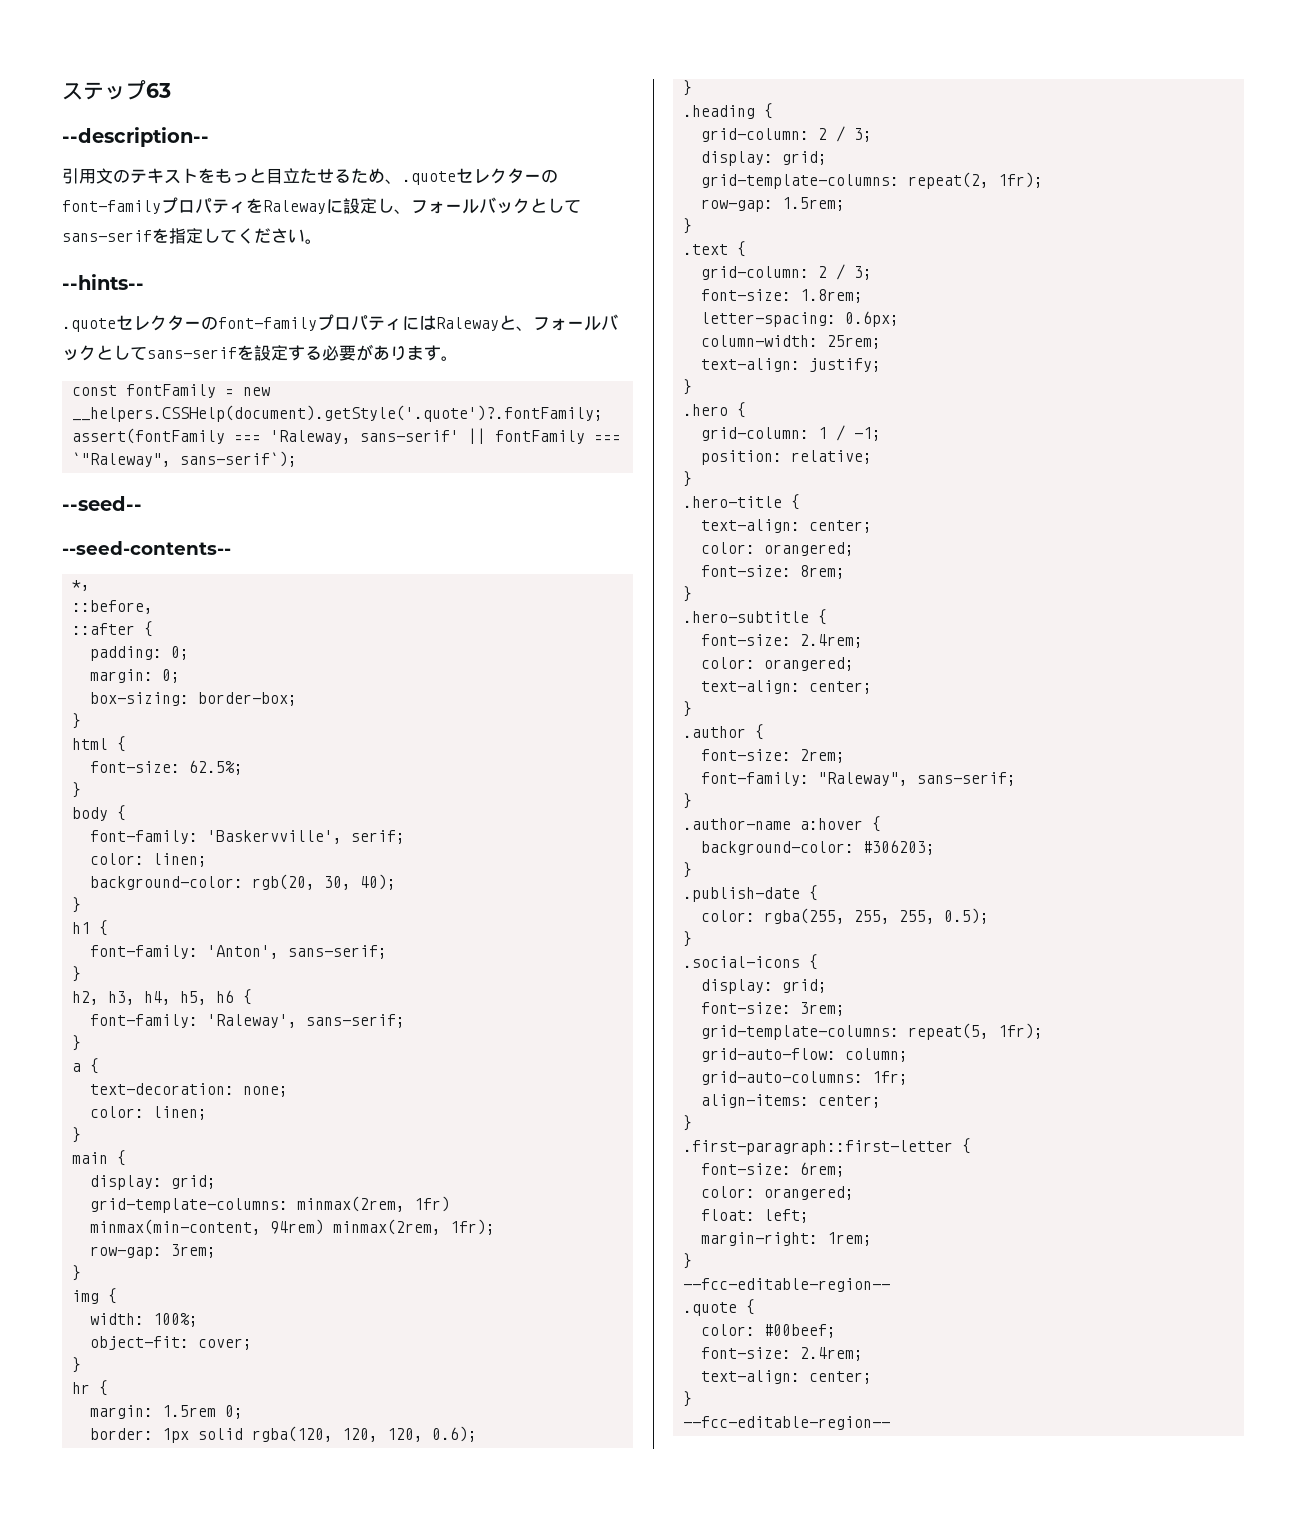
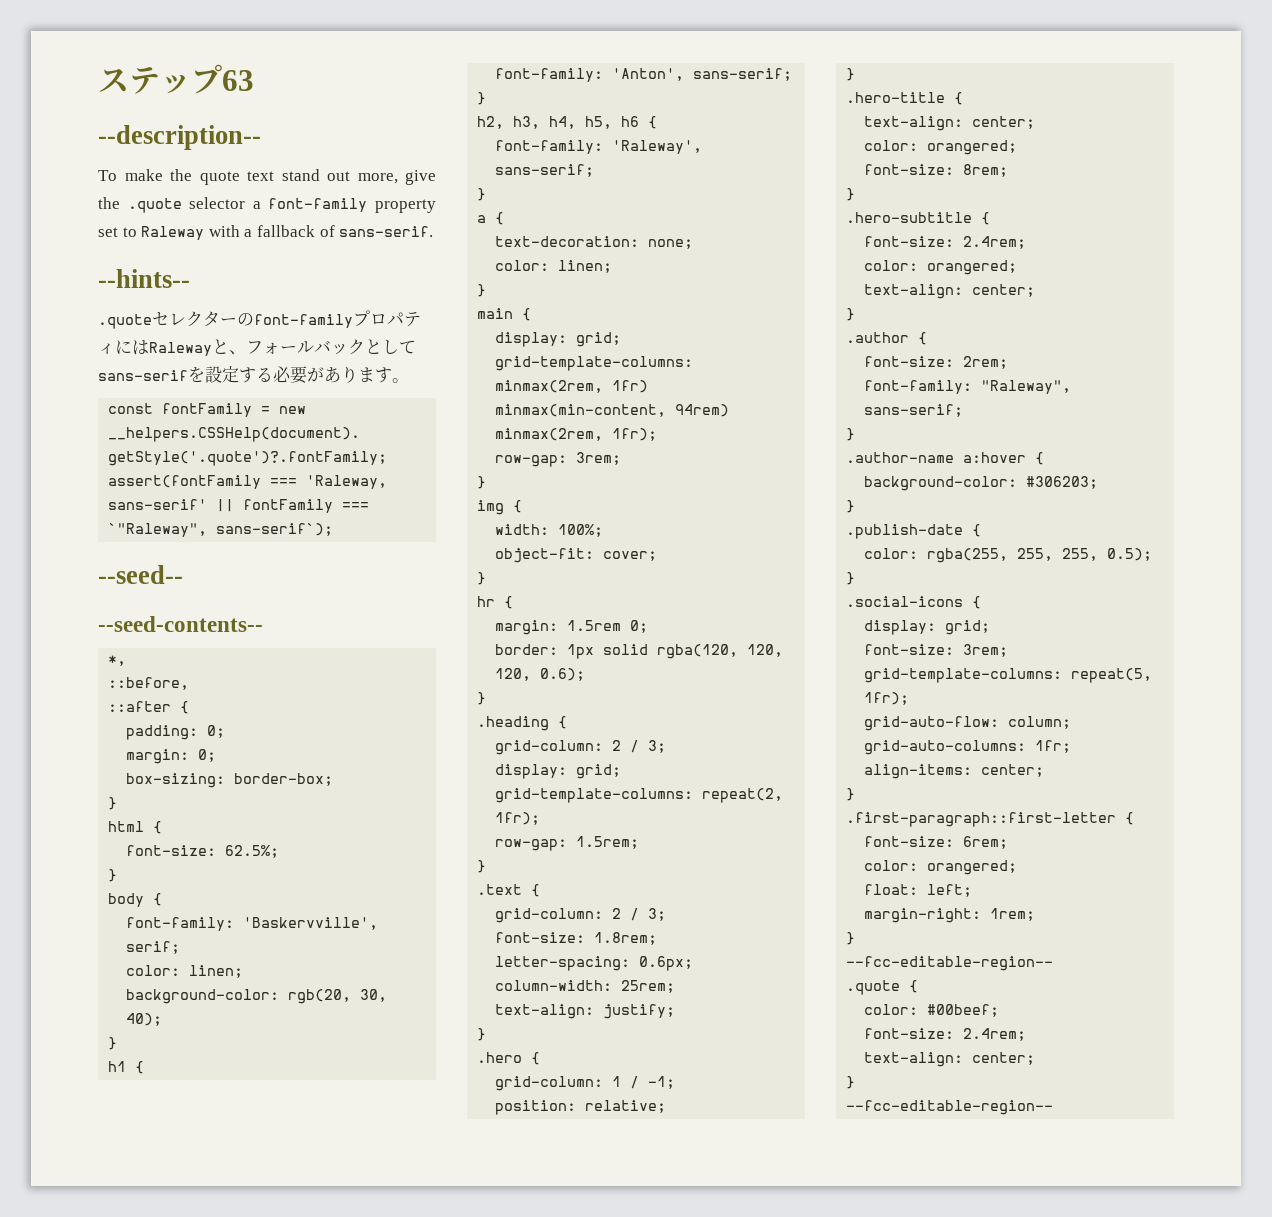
- 引用文のテキストをもっと目立たせるため、.quoteセレクターのfont-familyプロパティをRalewayに設定し、フォールバックとしてsans-serifを指定してください。
+ To make the quote text stand out more, give the .quote selector a font-family property set to Raleway with a fallback of sans-serif.

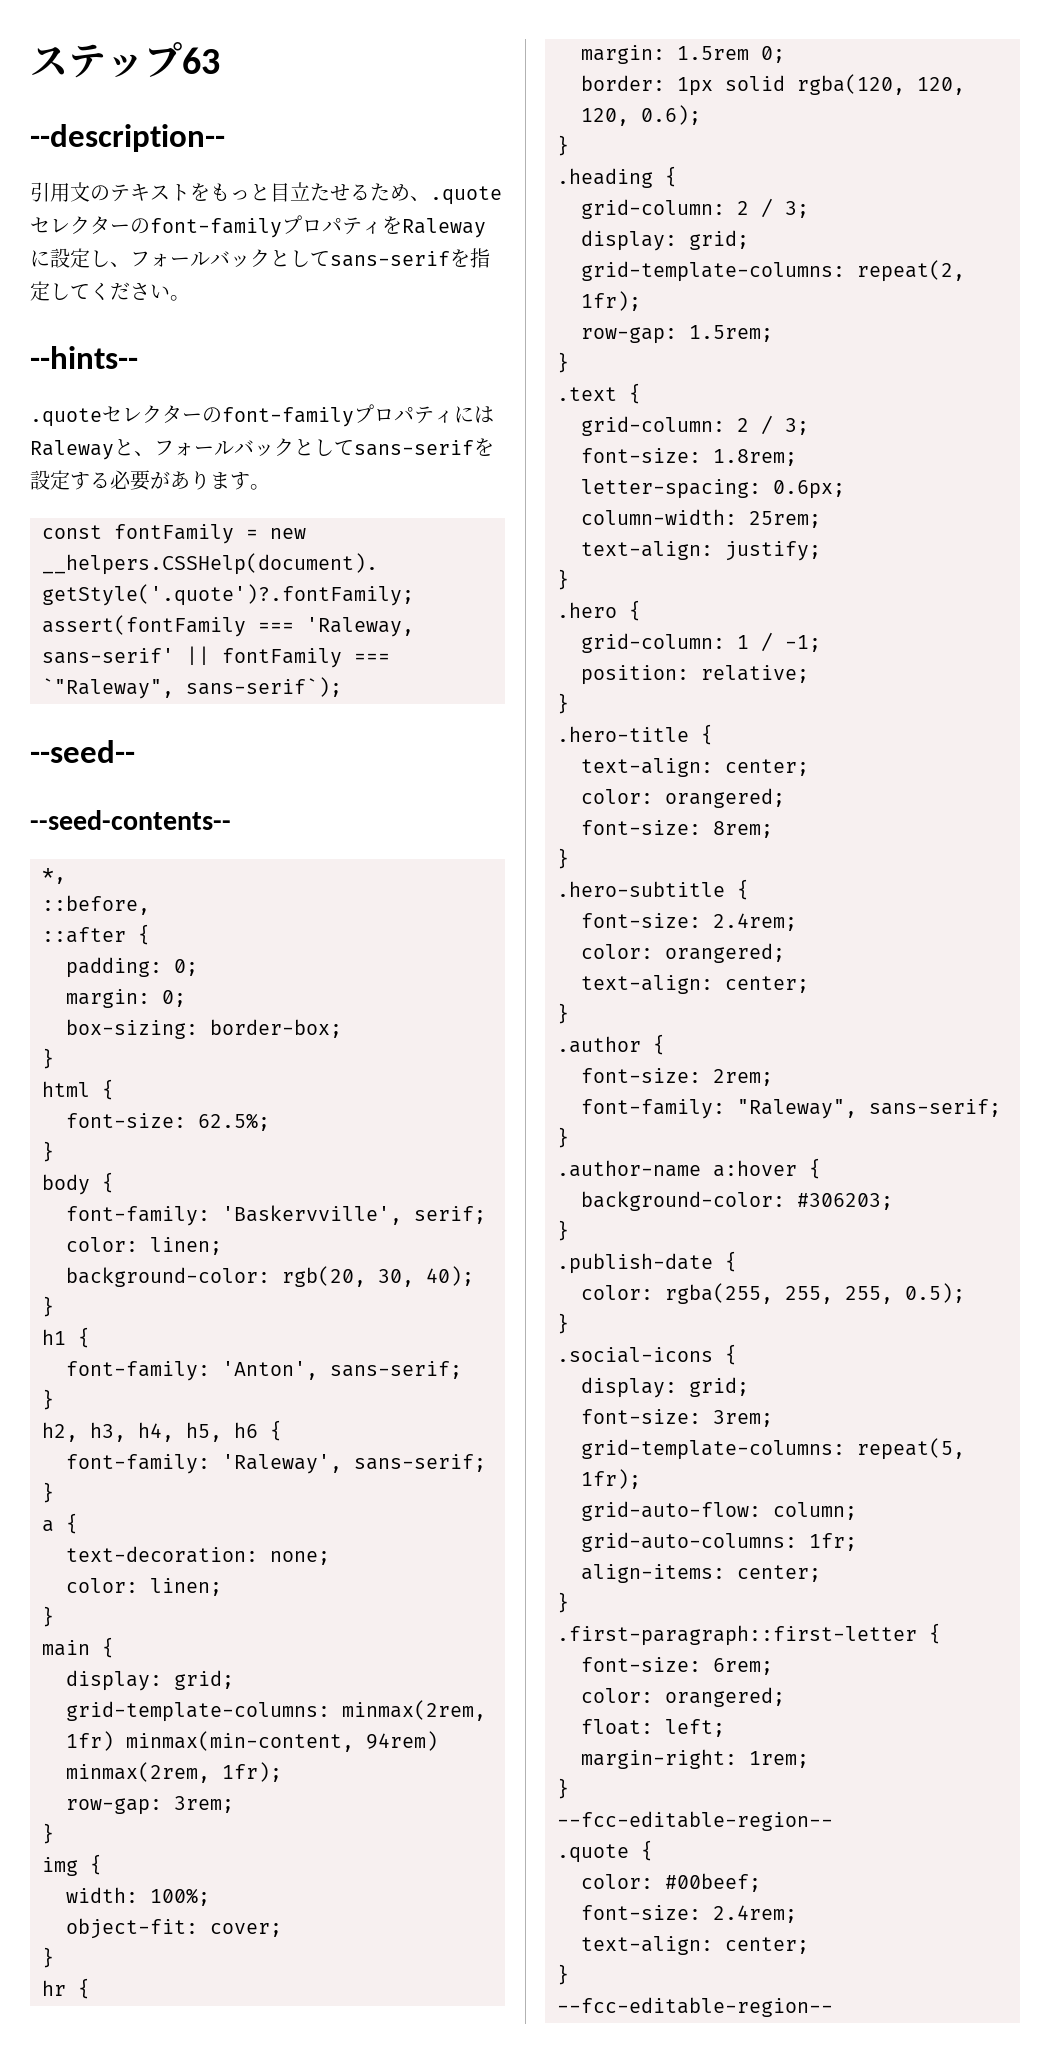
- To make the quote text stand out more, give the .quote selector a font-family property set to Raleway with a fallback of sans-serif.
+ 引用文のテキストをもっと目立たせるため、.quoteセレクターのfont-familyプロパティをRalewayに設定し、フォールバックとしてsans-serifを指定してください。

